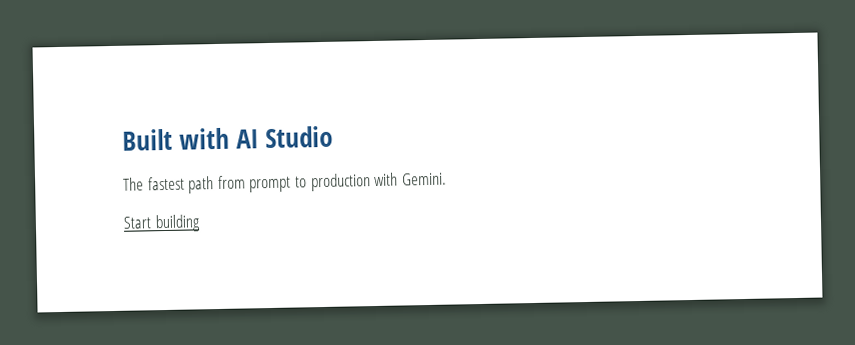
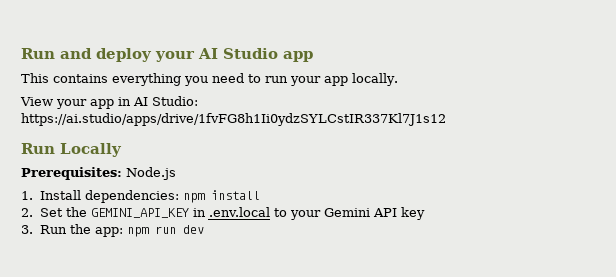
- Built with AI Studio
- The fastest path from prompt to production with Gemini.
- Start building
+ Run and deploy your AI Studio app
+ This contains everything you need to run your app locally.
+ View your app in AI Studio: https://ai.studio/apps/drive/1fvFG8h1Ii0ydzSYLCstIR337Kl7J1s12
+ Run Locally
+ Prerequisites: Node.js
+ 1. Install dependencies: npm install
+ 2. Set the GEMINI_API_KEY in .env.local to your Gemini API key
+ 3. Run the app: npm run dev

